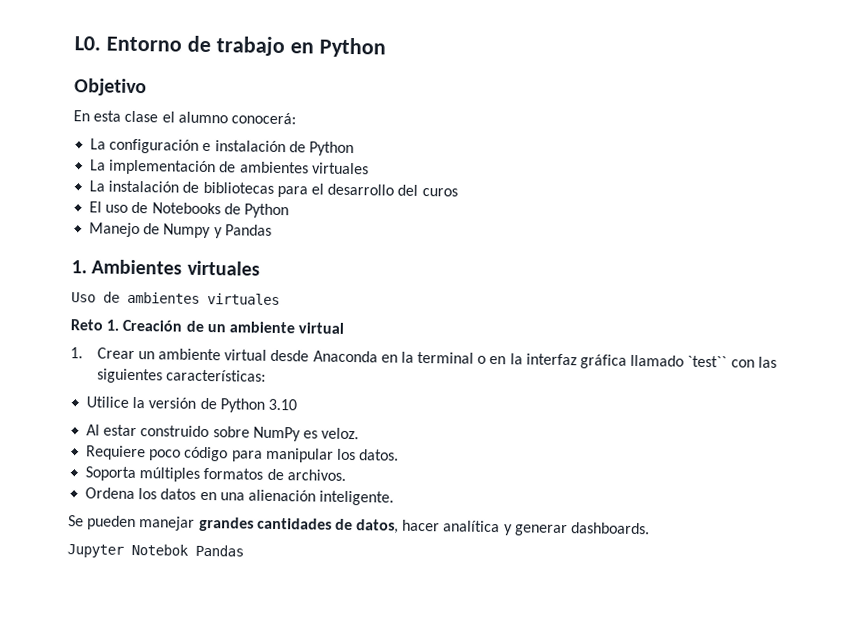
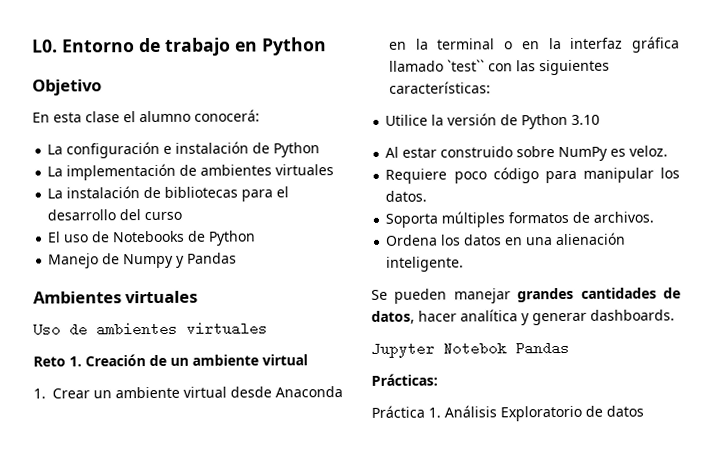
- La instalación de bibliotecas para el desarrollo del curos
+ La instalación de bibliotecas para el desarrollo del curso
- 1. Ambientes virtuales
+ Ambientes virtuales
+ Prácticas:
+ Práctica 1. Análisis Exploratorio de datos

